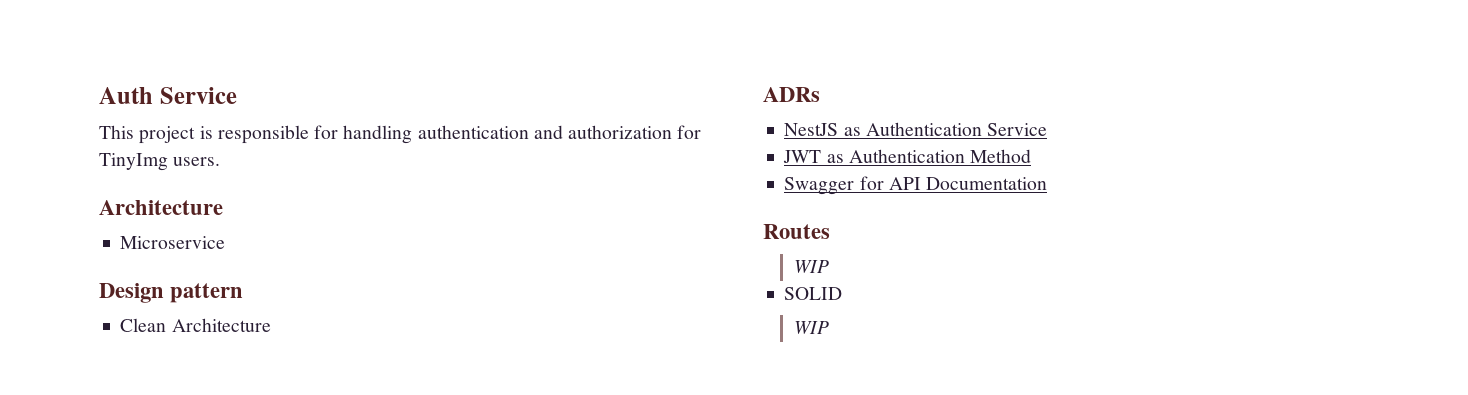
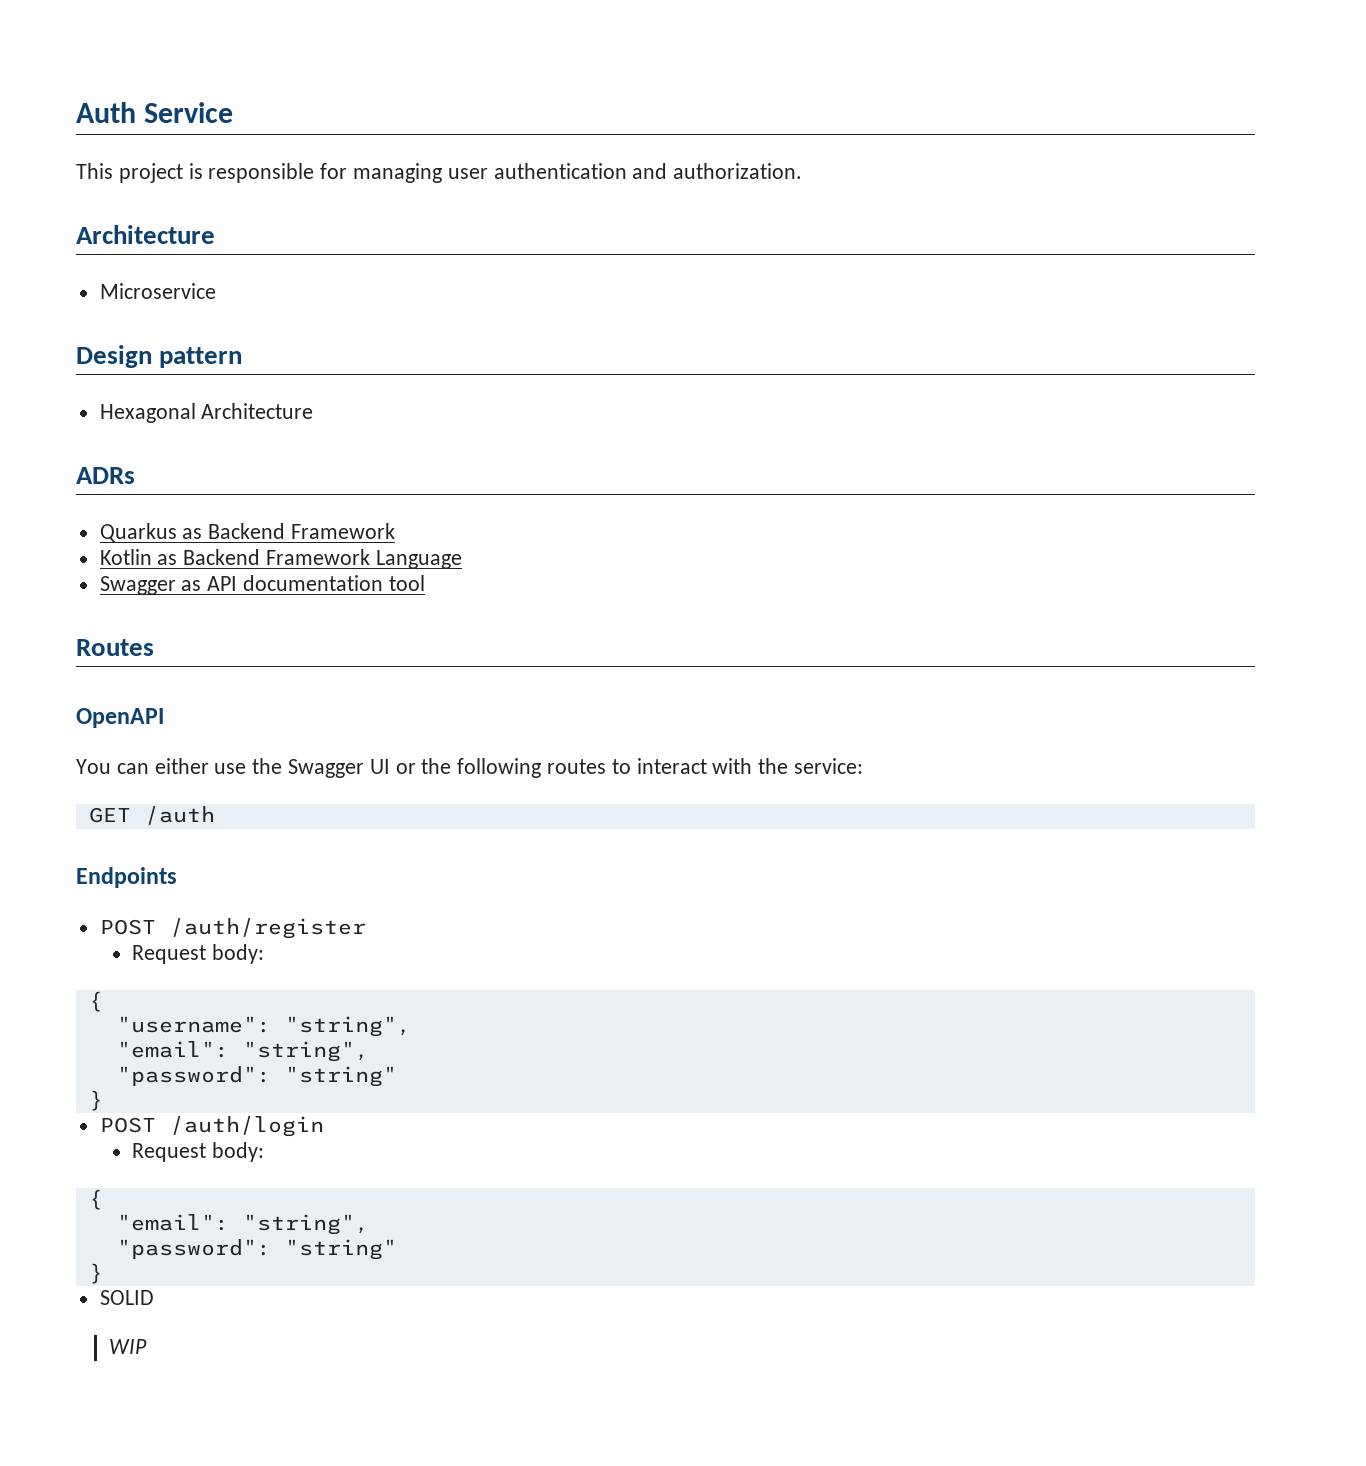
- This project is responsible for handling authentication and authorization for TinyImg users.
+ This project is responsible for managing user authentication and authorization.
- Clean Architecture
+ Hexagonal Architecture
- NestJS as Authentication Service
- JWT as Authentication Method
- Swagger for API Documentation
+ Quarkus as Backend Framework
+ Kotlin as Backend Framework Language
+ Swagger as API documentation tool
  Routes
- WIP
+ OpenAPI
+ You can either use the Swagger UI or the following routes to interact with the service:
+ GET /auth
+ Endpoints
+ POST /auth/register
+ Request body:
+ {
+ "username": "string",
+ "email": "string",
+ "password": "string"
+ }
+ POST /auth/login
+ Request body:
+ {
+ "email": "string",
+ "password": "string"
+ }

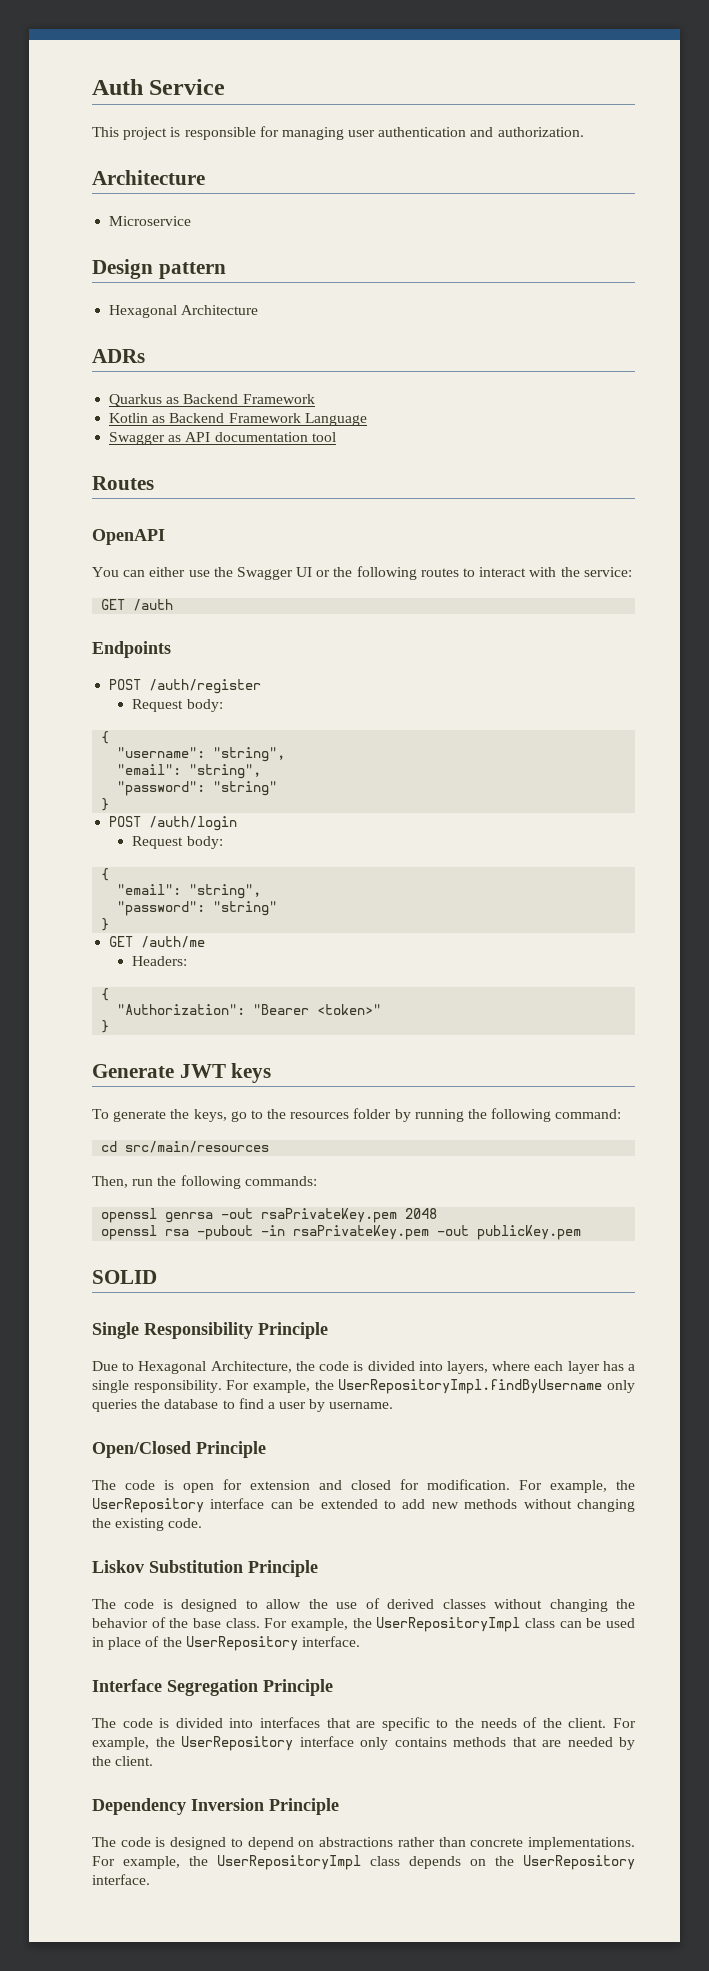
+ GET /auth/me
+ Headers:
+ {
+ "Authorization": "Bearer <token>"
+ }
+ Generate JWT keys
+ To generate the keys, go to the resources folder by running the following command:
+ cd src/main/resources
+ Then, run the following commands:
+ openssl genrsa -out rsaPrivateKey.pem 2048
+ openssl rsa -pubout -in rsaPrivateKey.pem -out publicKey.pem
  SOLID
- WIP
+ Single Responsibility Principle
+ Due to Hexagonal Architecture, the code is divided into layers, where each layer has a single responsibility. For example, the UserRepositoryImpl.findByUsername only queries the database to find a user by username.
+ Open/Closed Principle
+ The code is open for extension and closed for modification. For example, the UserRepository interface can be extended to add new methods without changing the existing code.
+ Liskov Substitution Principle
+ The code is designed to allow the use of derived classes without changing the behavior of the base class. For example, the UserRepositoryImpl class can be used in place of the UserRepository interface.
+ Interface Segregation Principle
+ The code is divided into interfaces that are specific to the needs of the client. For example, the UserRepository interface only contains methods that are needed by the client.
+ Dependency Inversion Principle
+ The code is designed to depend on abstractions rather than concrete implementations. For example, the UserRepositoryImpl class depends on the UserRepository interface.

